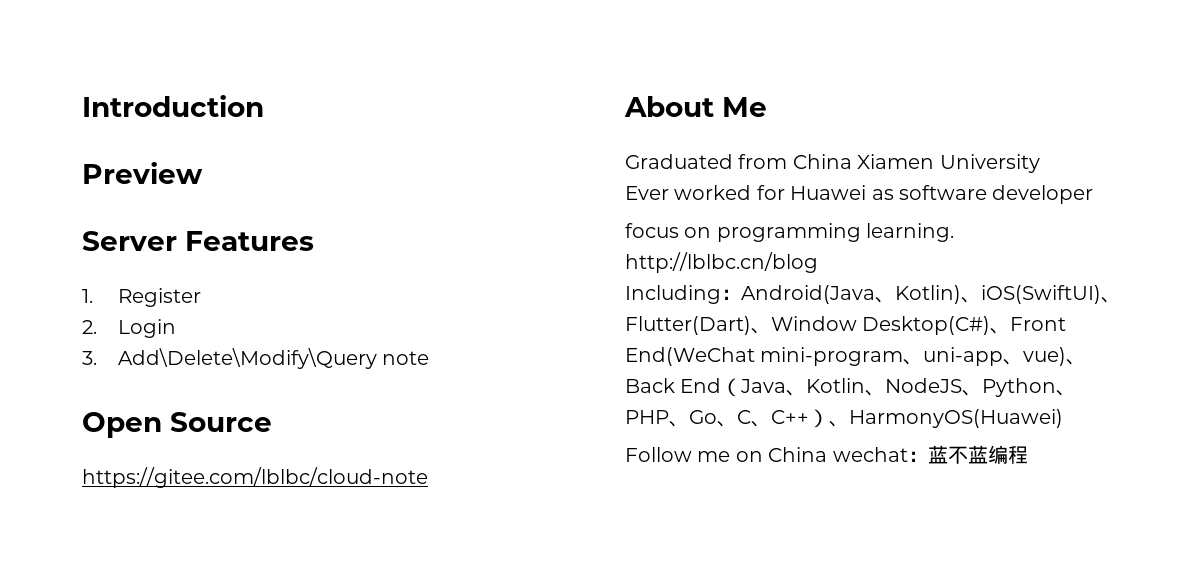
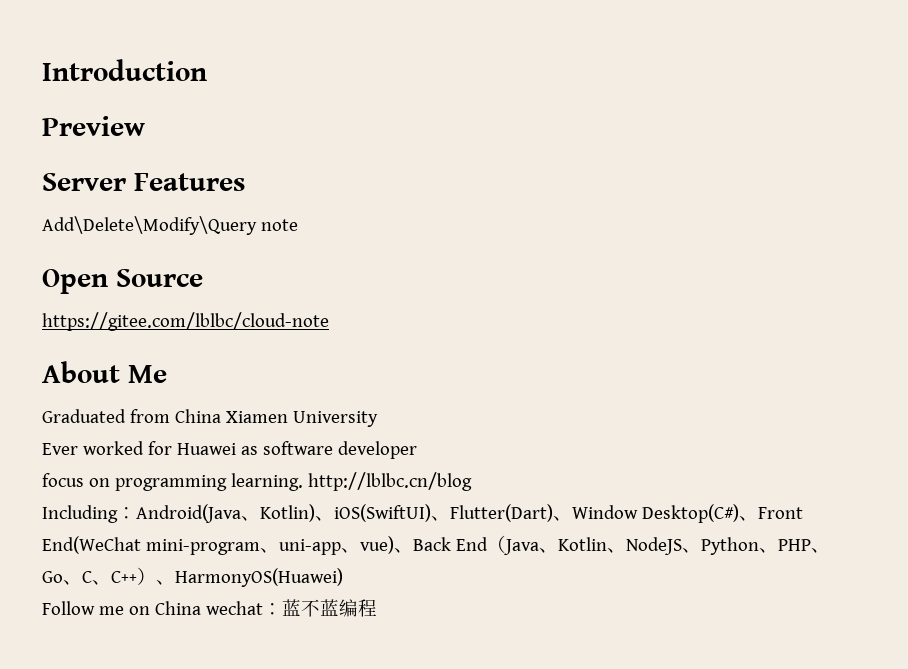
- 1. Register
- 2. Login
- 3. Add\Delete\Modify\Query note
+ Add\Delete\Modify\Query note

